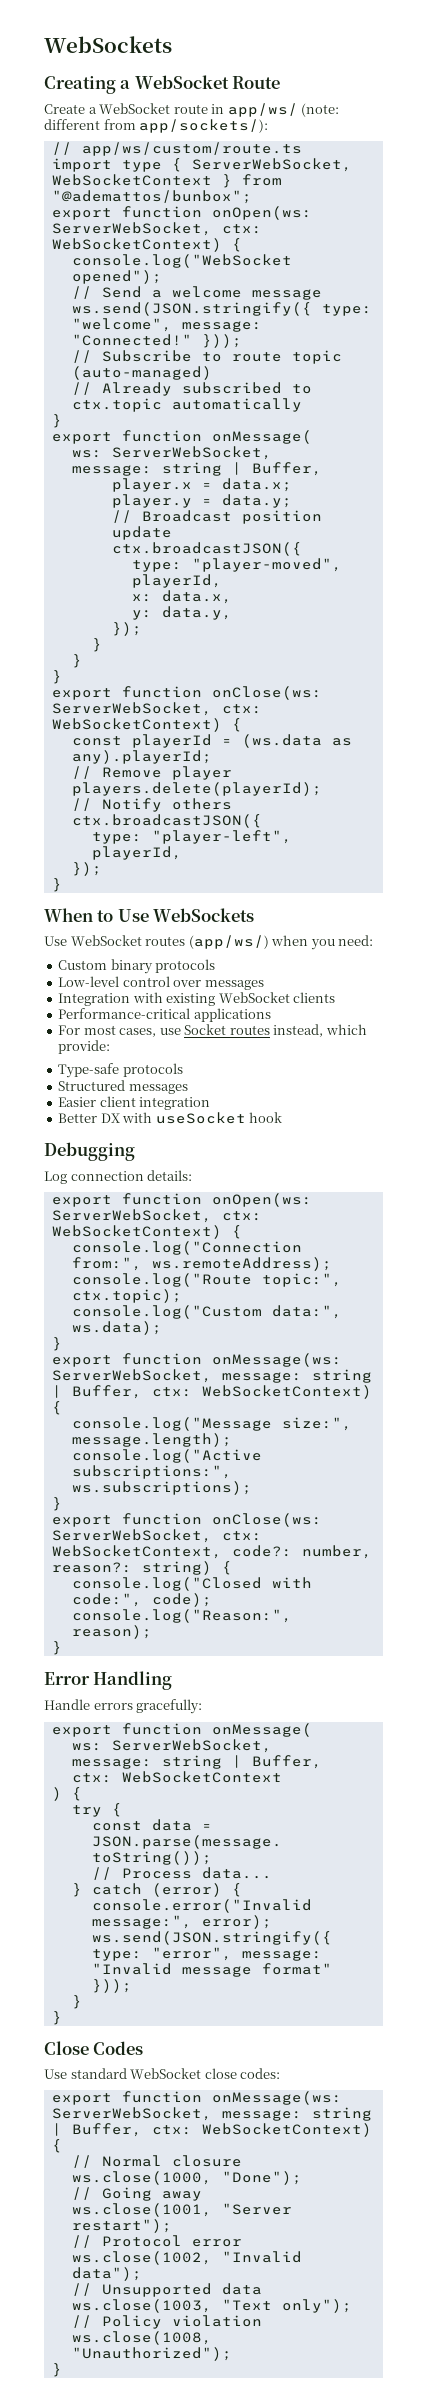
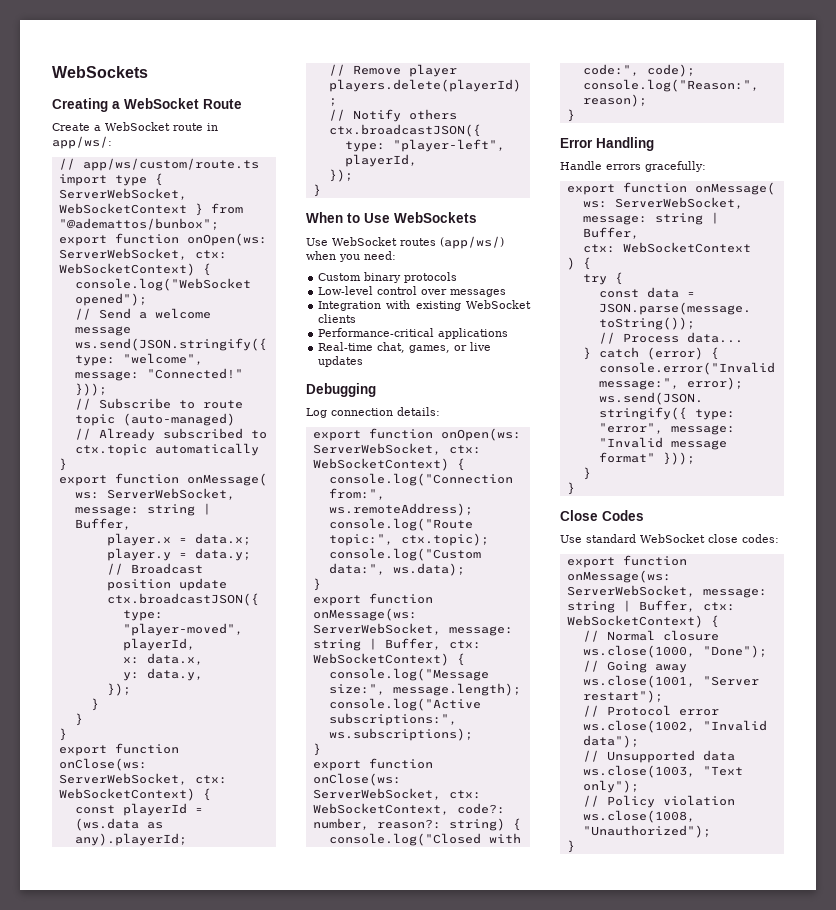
- Create a WebSocket route in app/ws/ (note: different from app/sockets/):
+ Create a WebSocket route in app/ws/:
- For most cases, use Socket routes instead, which provide:
- Type-safe protocols
- Structured messages
- Easier client integration
- Better DX with useSocket hook
+ Real-time chat, games, or live updates

